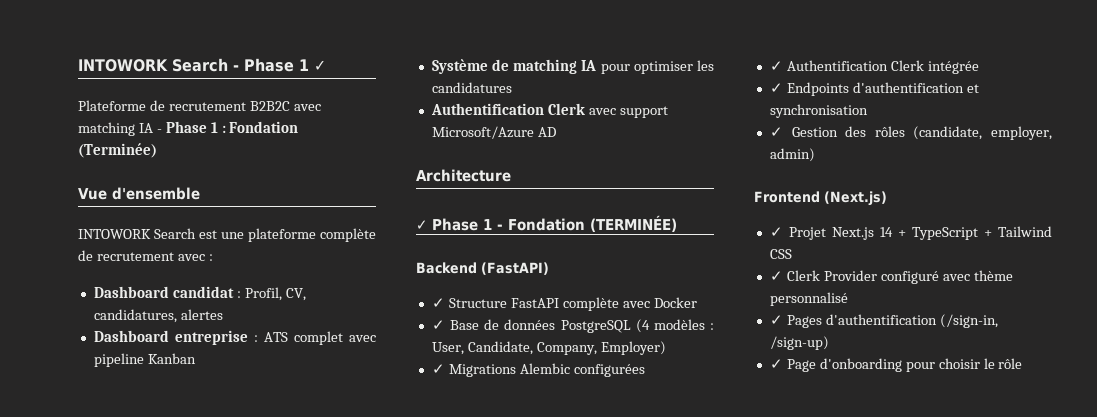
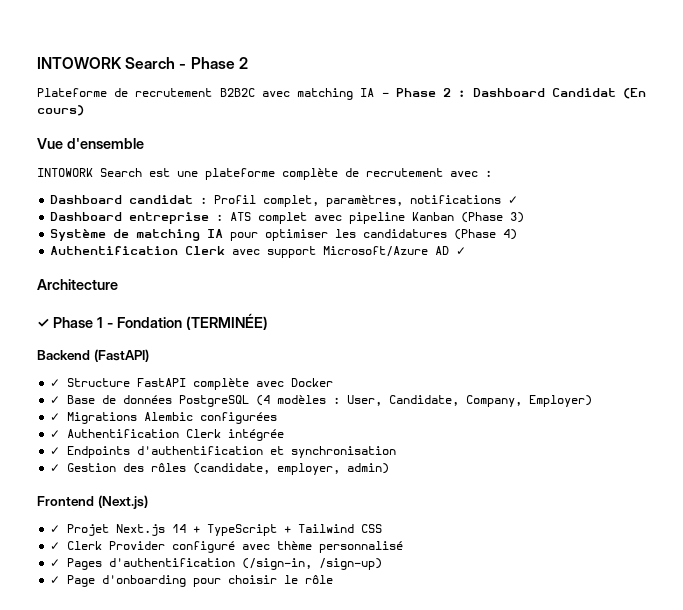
- INTOWORK Search - Phase 1 ✓
+ INTOWORK Search - Phase 2
- Plateforme de recrutement B2B2C avec matching IA - Phase 1 : Fondation (Terminée)
+ Plateforme de recrutement B2B2C avec matching IA - Phase 2 : Dashboard Candidat (En cours)
- Dashboard candidat : Profil, CV, candidatures, alertes
+ Dashboard candidat : Profil complet, paramètres, notifications ✓
- Dashboard entreprise : ATS complet avec pipeline Kanban
+ Dashboard entreprise : ATS complet avec pipeline Kanban (Phase 3)
- Système de matching IA pour optimiser les candidatures
+ Système de matching IA pour optimiser les candidatures (Phase 4)
- Authentification Clerk avec support Microsoft/Azure AD
+ Authentification Clerk avec support Microsoft/Azure AD ✓

